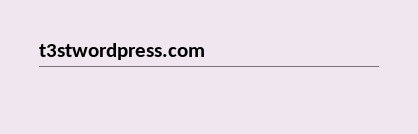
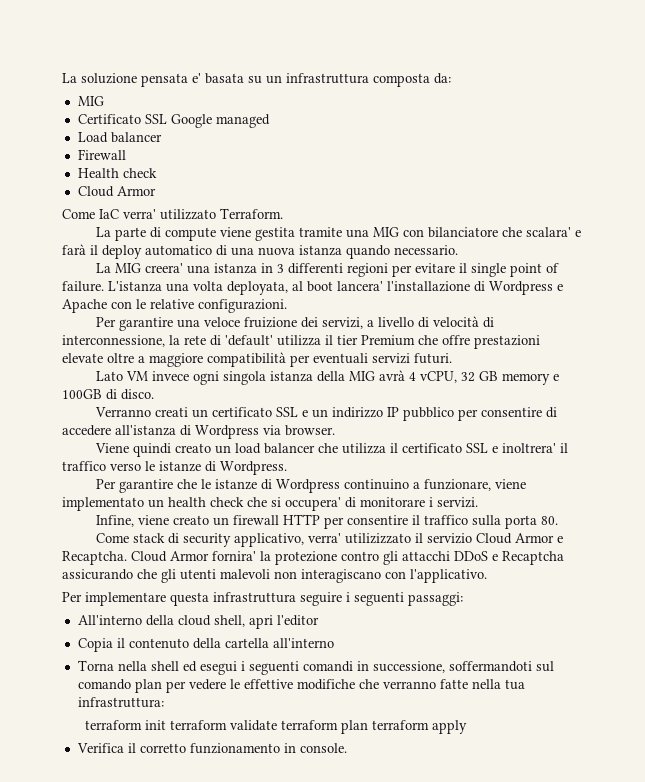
- t3stwordpress.com
+ La soluzione pensata e' basata su un infrastruttura composta da:
+ MIG
+ Certificato SSL Google managed
+ Load balancer
+ Firewall
+ Health check
+ Cloud Armor
+ Come IaC verra' utilizzato Terraform.
+ La parte di compute viene gestita tramite una MIG con bilanciatore che scalara' e farà il deploy automatico di una nuova istanza quando necessario.
+ La MIG creera' una istanza in 3 differenti regioni per evitare il single point of failure. L'istanza una volta deployata, al boot lancera' l'installazione di Wordpress e Apache con le relative configurazioni.
+ Per garantire una veloce fruizione dei servizi, a livello di velocità di interconnessione, la rete di 'default' utilizza il tier Premium che offre prestazioni elevate oltre a maggiore compatibilità per eventuali servizi futuri.
+ Lato VM invece ogni singola istanza della MIG avrà 4 vCPU, 32 GB memory e 100GB di disco.
+ Verranno creati un certificato SSL e un indirizzo IP pubblico per consentire di accedere all'istanza di Wordpress via browser.
+ Viene quindi creato un load balancer che utilizza il certificato SSL e inoltrera' il traffico verso le istanze di Wordpress.
+ Per garantire che le istanze di Wordpress continuino a funzionare, viene implementato un health check che si occupera' di monitorare i servizi.
+ Infine, viene creato un firewall HTTP per consentire il traffico sulla porta 80.
+ Come stack di security applicativo, verra' utilizizzato il servizio Cloud Armor e Recaptcha. Cloud Armor fornira' la protezione contro gli attacchi DDoS e Recaptcha assicurando che gli utenti malevoli non interagiscano con l'applicativo.
+ Per implementare questa infrastruttura seguire i seguenti passaggi:
+ All'interno della cloud shell, apri l'editor
+ Copia il contenuto della cartella all'interno
+ Torna nella shell ed esegui i seguenti comandi in successione, soffermandoti sul comando plan per vedere le effettive modifiche che verranno fatte nella tua infrastruttura:
+ terraform init terraform validate terraform plan terraform apply
+ Verifica il corretto funzionamento in console.

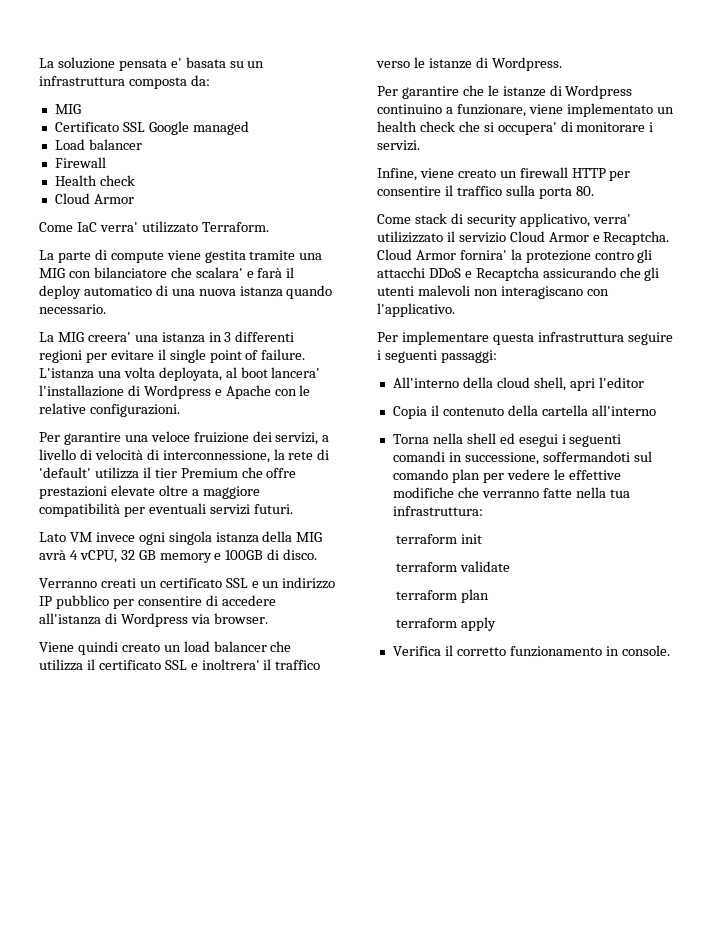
- terraform init terraform validate terraform plan terraform apply
+ terraform init
+ terraform validate
+ terraform plan
+ terraform apply

